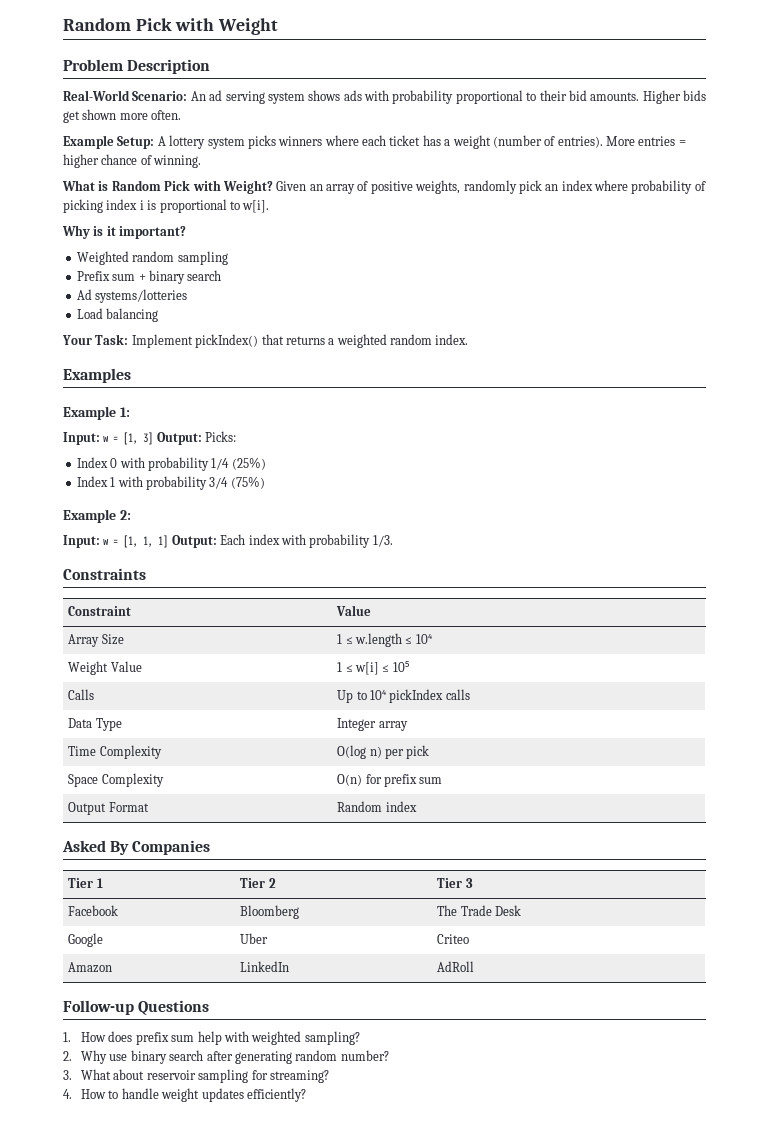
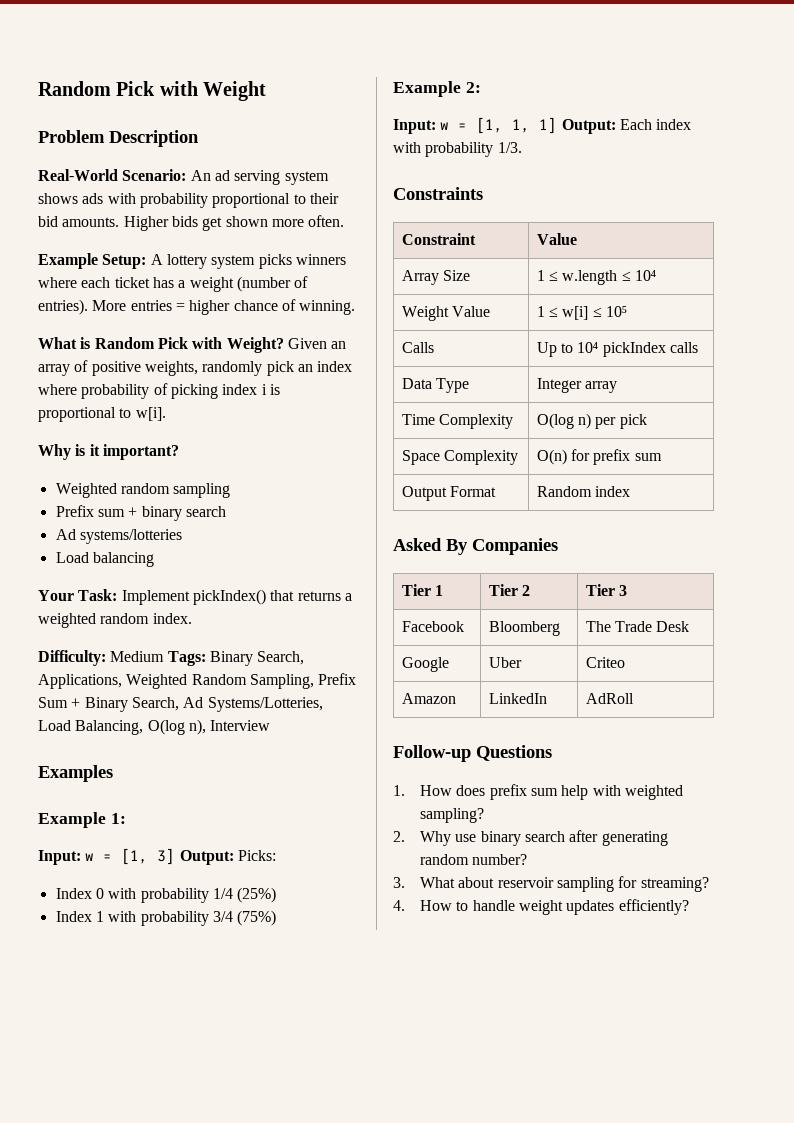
+ Difficulty: Medium Tags: Binary Search, Applications, Weighted Random Sampling, Prefix Sum + Binary Search, Ad Systems/Lotteries, Load Balancing, O(log n), Interview

